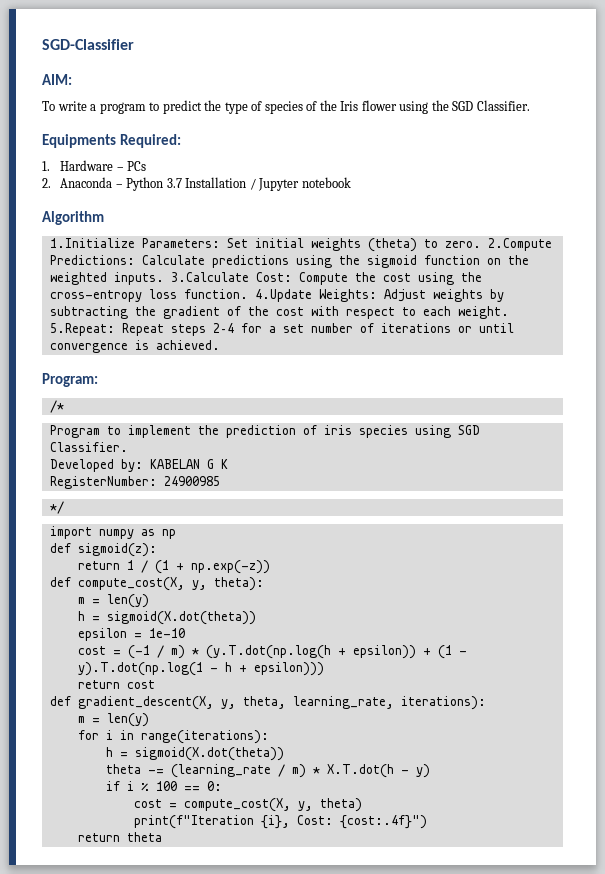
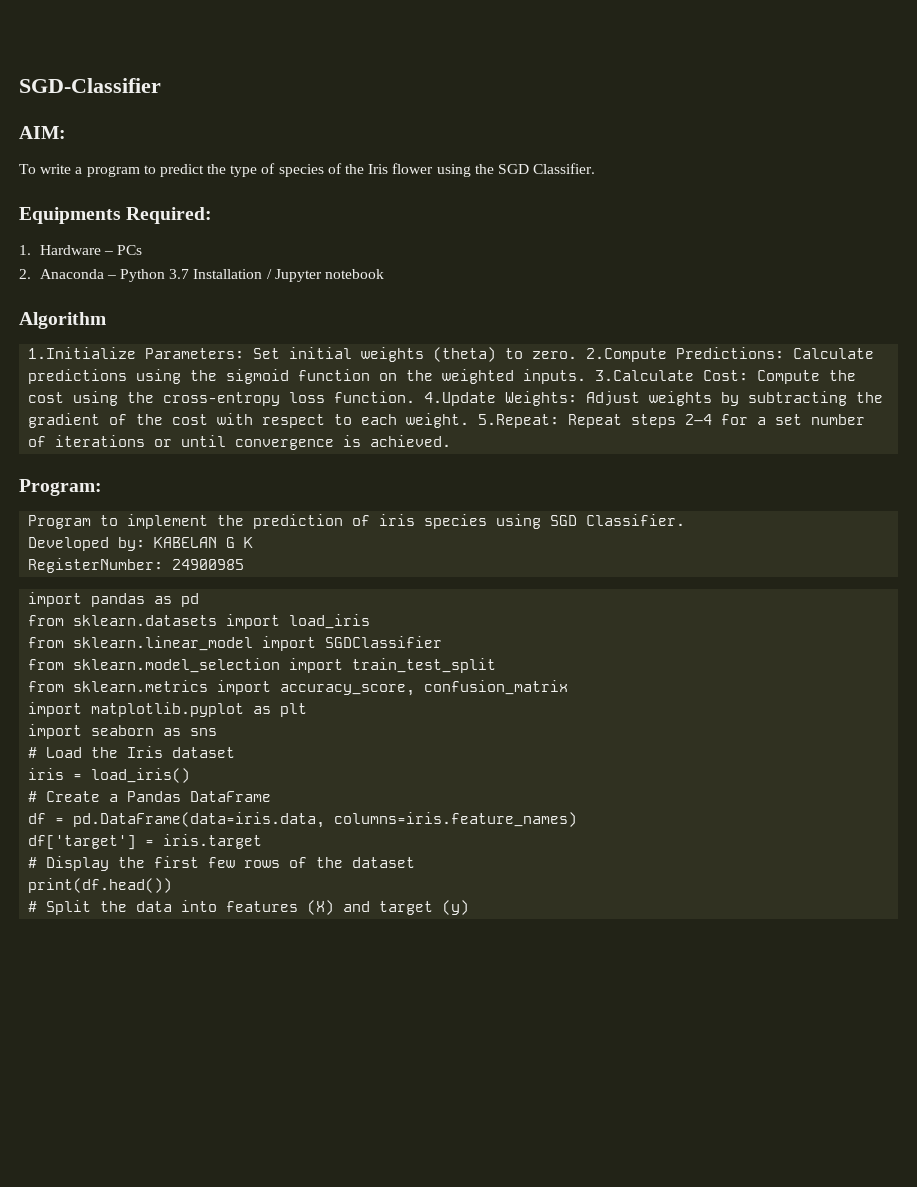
- /*
- */
- import numpy as np
- def sigmoid(z):
- return 1 / (1 + np.exp(-z))
- def compute_cost(X, y, theta):
- m = len(y)
- h = sigmoid(X.dot(theta))
- epsilon = 1e-10
- cost = (-1 / m) * (y.T.dot(np.log(h + epsilon)) + (1 - y).T.dot(np.log(1 - h + epsilon)))
- return cost
- def gradient_descent(X, y, theta, learning_rate, iterations):
- m = len(y)
- for i in range(iterations):
- h = sigmoid(X.dot(theta))
- theta -= (learning_rate / m) * X.T.dot(h - y)
- if i % 100 == 0:
- cost = compute_cost(X, y, theta)
- print(f"Iteration {i}, Cost: {cost:.4f}")
- return theta
+ import pandas as pd
+ from sklearn.datasets import load_iris
+ from sklearn.linear_model import SGDClassifier
+ from sklearn.model_selection import train_test_split
+ from sklearn.metrics import accuracy_score, confusion_matrix
+ import matplotlib.pyplot as plt
+ import seaborn as sns
+ # Load the Iris dataset
+ iris = load_iris()
+ # Create a Pandas DataFrame
+ df = pd.DataFrame(data=iris.data, columns=iris.feature_names)
+ df['target'] = iris.target
+ # Display the first few rows of the dataset
+ print(df.head())
+ # Split the data into features (X) and target (y)

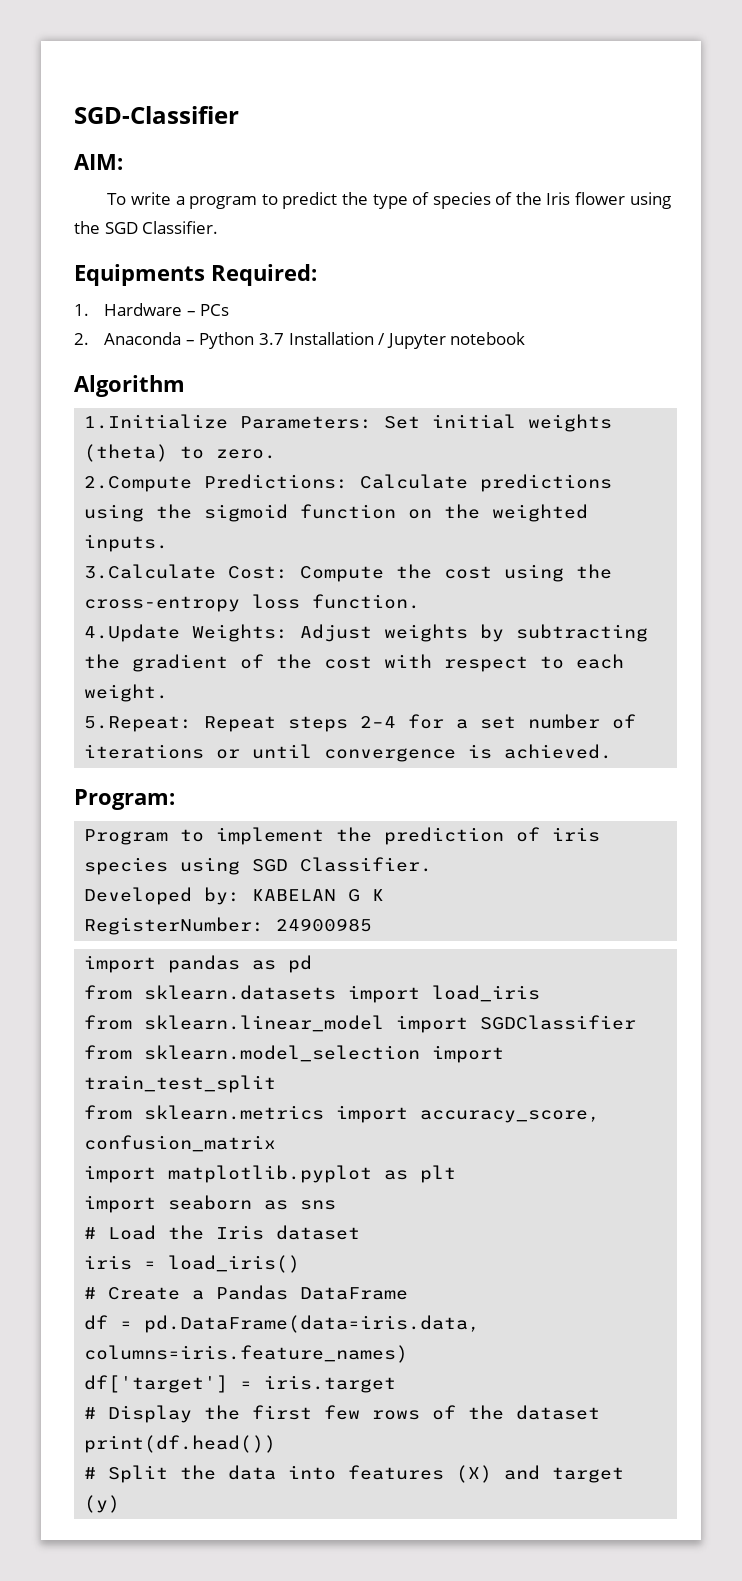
- Set initial weights (theta) to zero. 2.Compute Predictions:
+ Set initial weights (theta) to zero.
+ 2.Compute Predictions:
- Calculate predictions using the sigmoid function on the weighted inputs. 3.Calculate Cost:
+ Calculate predictions using the sigmoid function on the weighted inputs.
+ 3.Calculate Cost:
- Compute the cost using the cross-entropy loss function. 4.Update Weights:
+ Compute the cost using the cross-entropy loss function.
+ 4.Update Weights:
- Adjust weights by subtracting the gradient of the cost with respect to each weight. 5.Repeat:
+ Adjust weights by subtracting the gradient of the cost with respect to each weight.
+ 5.Repeat:

